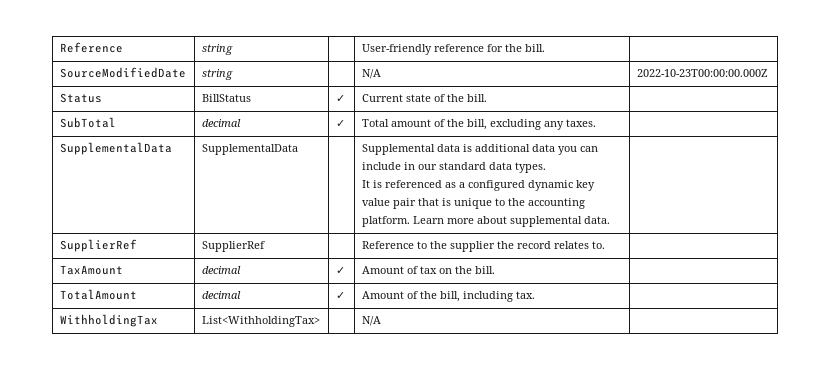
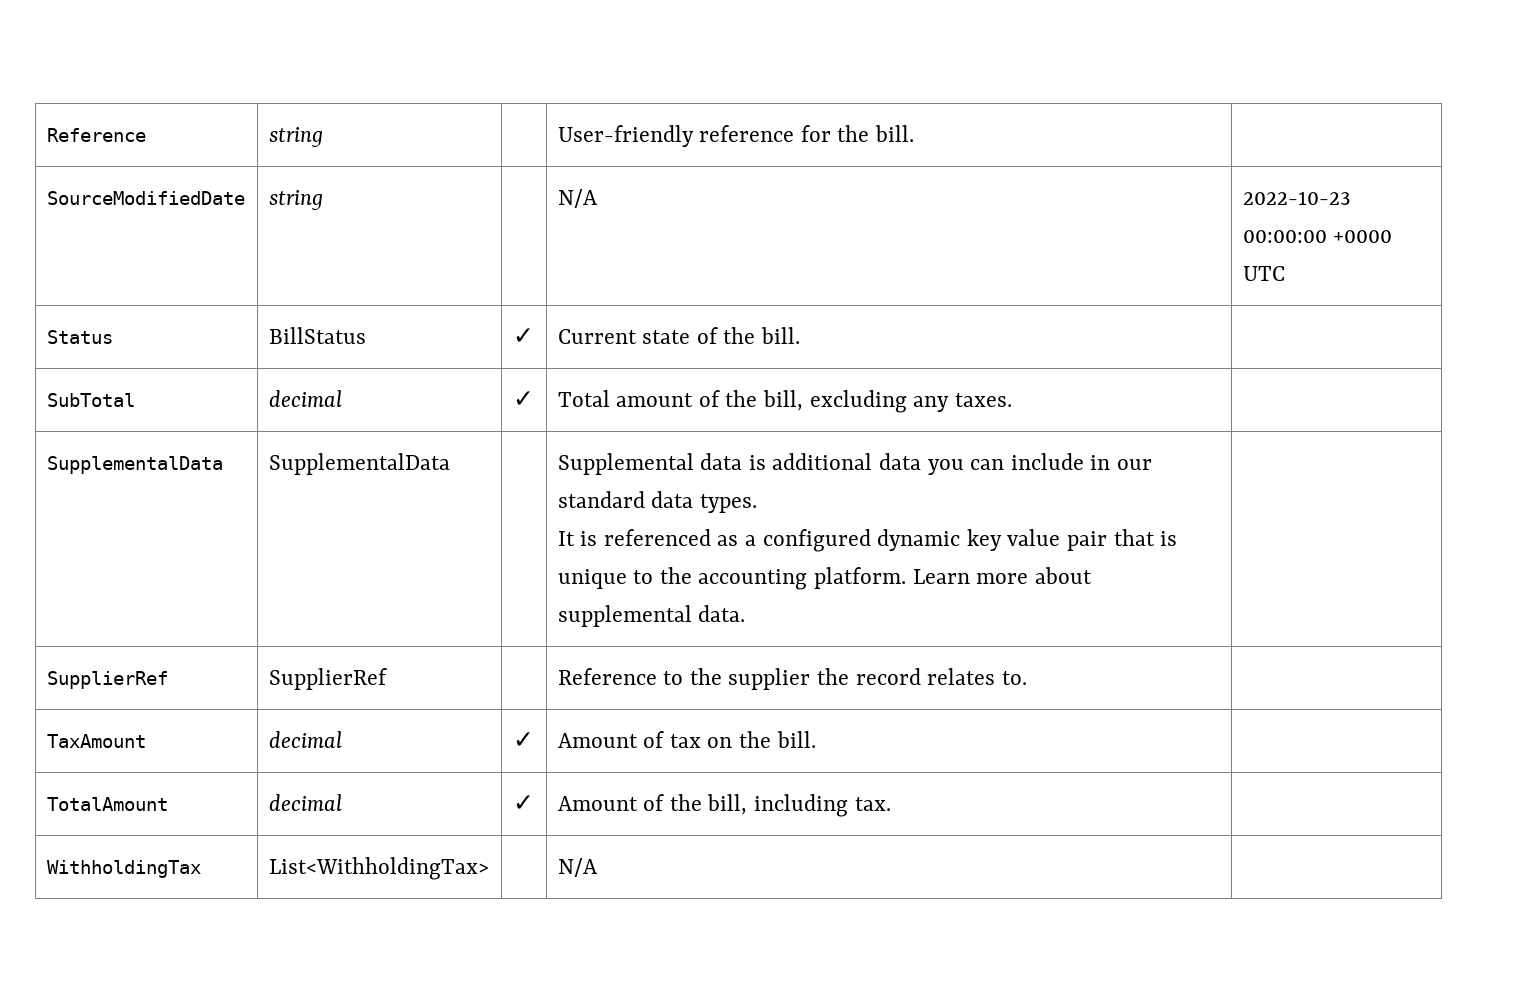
- SourceModifiedDate | string | | N/A | 2022-10-23T00:00:00.000Z
+ SourceModifiedDate | string | | N/A | 2022-10-23 00:00:00 +0000 UTC

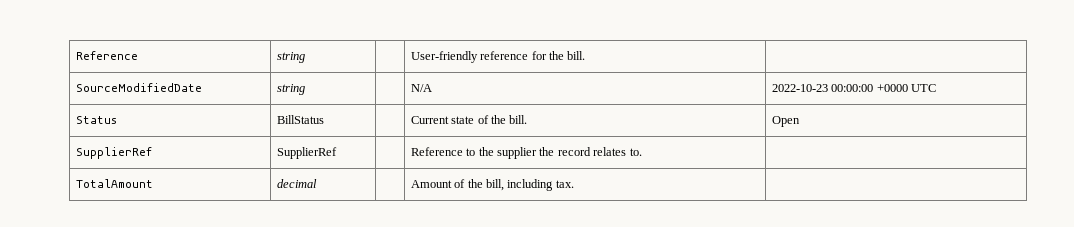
- Status | BillStatus | ✓ | Current state of the bill. |
- SubTotal | decimal | ✓ | Total amount of the bill, excluding any taxes. |
- SupplementalData | SupplementalData | | Supplemental data is additional data you can include in our standard data types.
- It is referenced as a configured dynamic key value pair that is unique to the accounting platform. Learn more about supplemental data. |
+ Status | BillStatus | | Current state of the bill. | Open
- TaxAmount | decimal | ✓ | Amount of tax on the bill. |
- TotalAmount | decimal | ✓ | Amount of the bill, including tax. |
+ TotalAmount | decimal | | Amount of the bill, including tax. |
- WithholdingTax | List<WithholdingTax> | | N/A |

